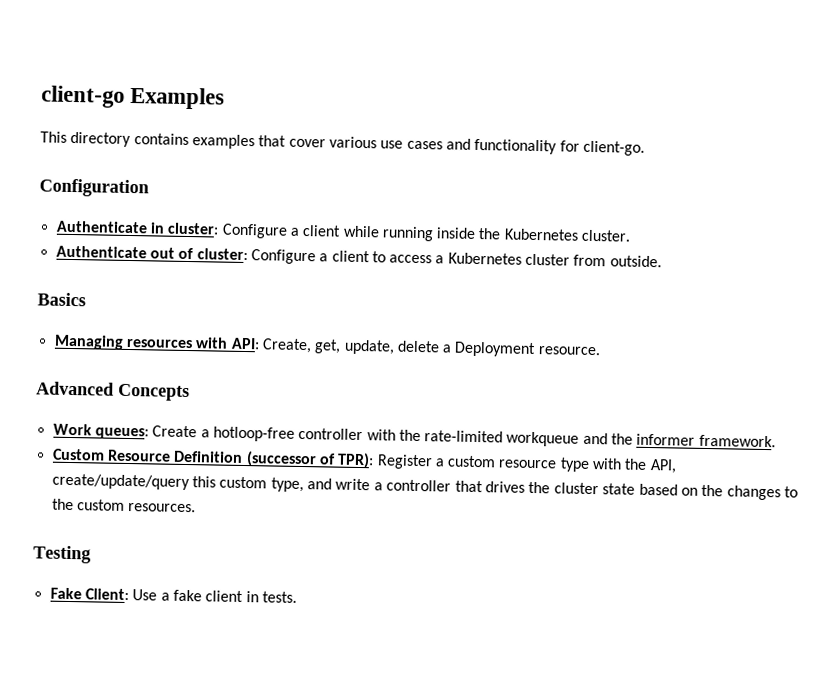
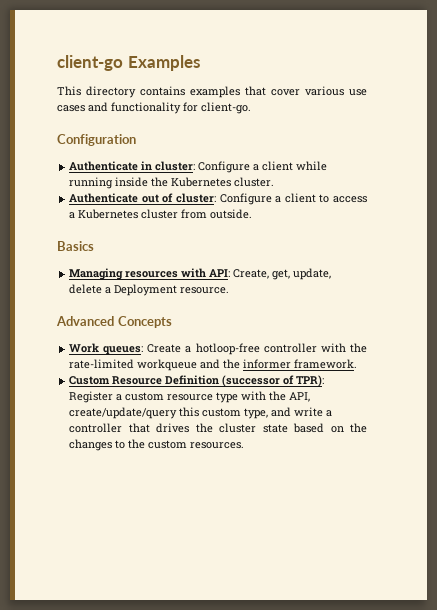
- Testing
- Fake Client: Use a fake client in tests.

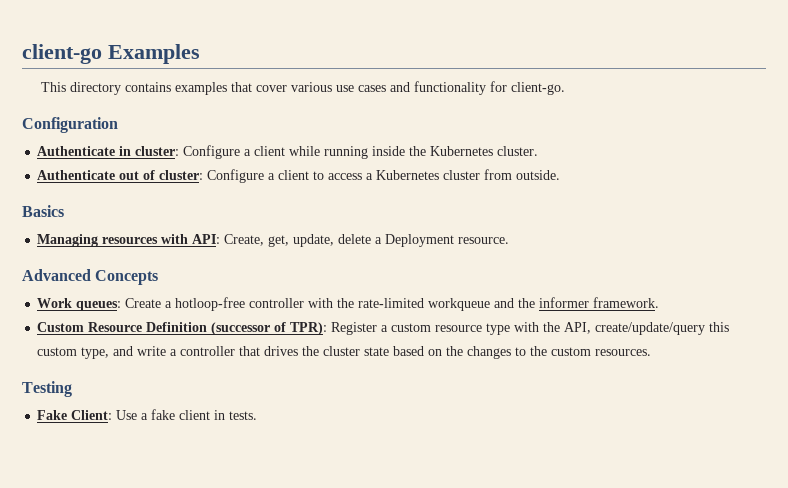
+ Testing
+ Fake Client: Use a fake client in tests.

